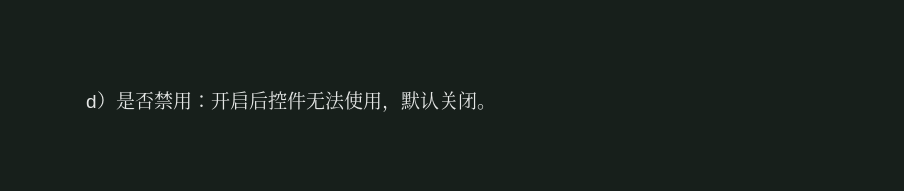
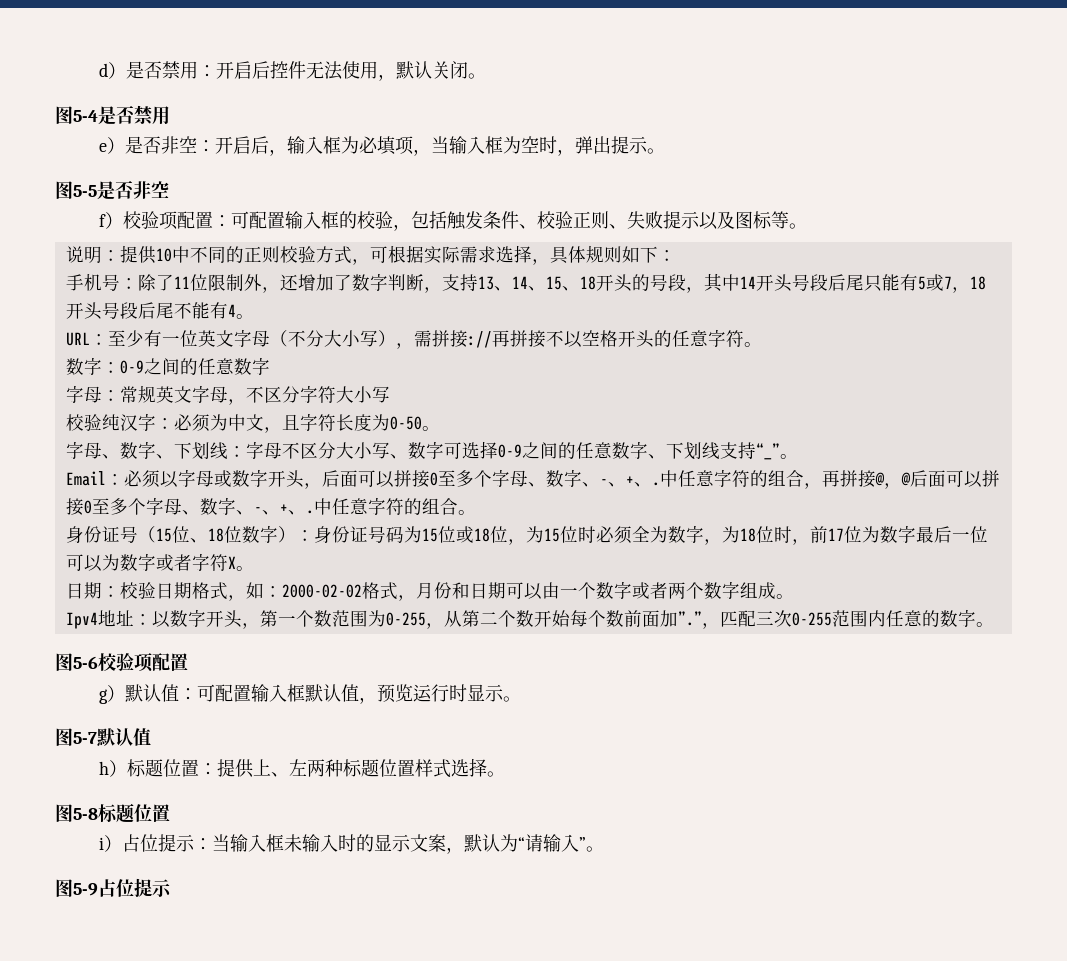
+ 图5-4是否禁用
+ e）是否非空：开启后，输入框为必填项，当输入框为空时，弹出提示。
+ 图5-5是否非空
+ f）校验项配置：可配置输入框的校验，包括触发条件、校验正则、失败提示以及图标等。
+ 说明：提供10中不同的正则校验方式，可根据实际需求选择，具体规则如下：
+ 手机号：除了11位限制外，还增加了数字判断，支持13、14、15、18开头的号段，其中14开头号段后尾只能有5或7，18开头号段后尾不能有4。
+ URL：至少有一位英文字母（不分大小写），需拼接://再拼接不以空格开头的任意字符。
+ 数字：0-9之间的任意数字
+ 字母：常规英文字母，不区分字符大小写
+ 校验纯汉字：必须为中文，且字符长度为0-50。
+ 字母、数字、下划线：字母不区分大小写、数字可选择0-9之间的任意数字、下划线支持“_”。
+ Email：必须以字母或数字开头，后面可以拼接0至多个字母、数字、-、+、.中任意字符的组合，再拼接@，@后面可以拼接0至多个字母、数字、-、+、.中任意字符的组合。
+ 身份证号（15位、18位数字）：身份证号码为15位或18位，为15位时必须全为数字，为18位时，前17位为数字最后一位可以为数字或者字符X。
+ 日期：校验日期格式，如：2000-02-02格式，月份和日期可以由一个数字或者两个数字组成。
+ Ipv4地址：以数字开头，第一个数范围为0-255，从第二个数开始每个数前面加”.”，匹配三次0-255范围内任意的数字。
+ 图5-6校验项配置
+ g）默认值：可配置输入框默认值，预览运行时显示。
+ 图5-7默认值
+ h）标题位置：提供上、左两种标题位置样式选择。
+ 图5-8标题位置
+ i）占位提示：当输入框未输入时的显示文案，默认为“请输入”。
+ 图5-9占位提示

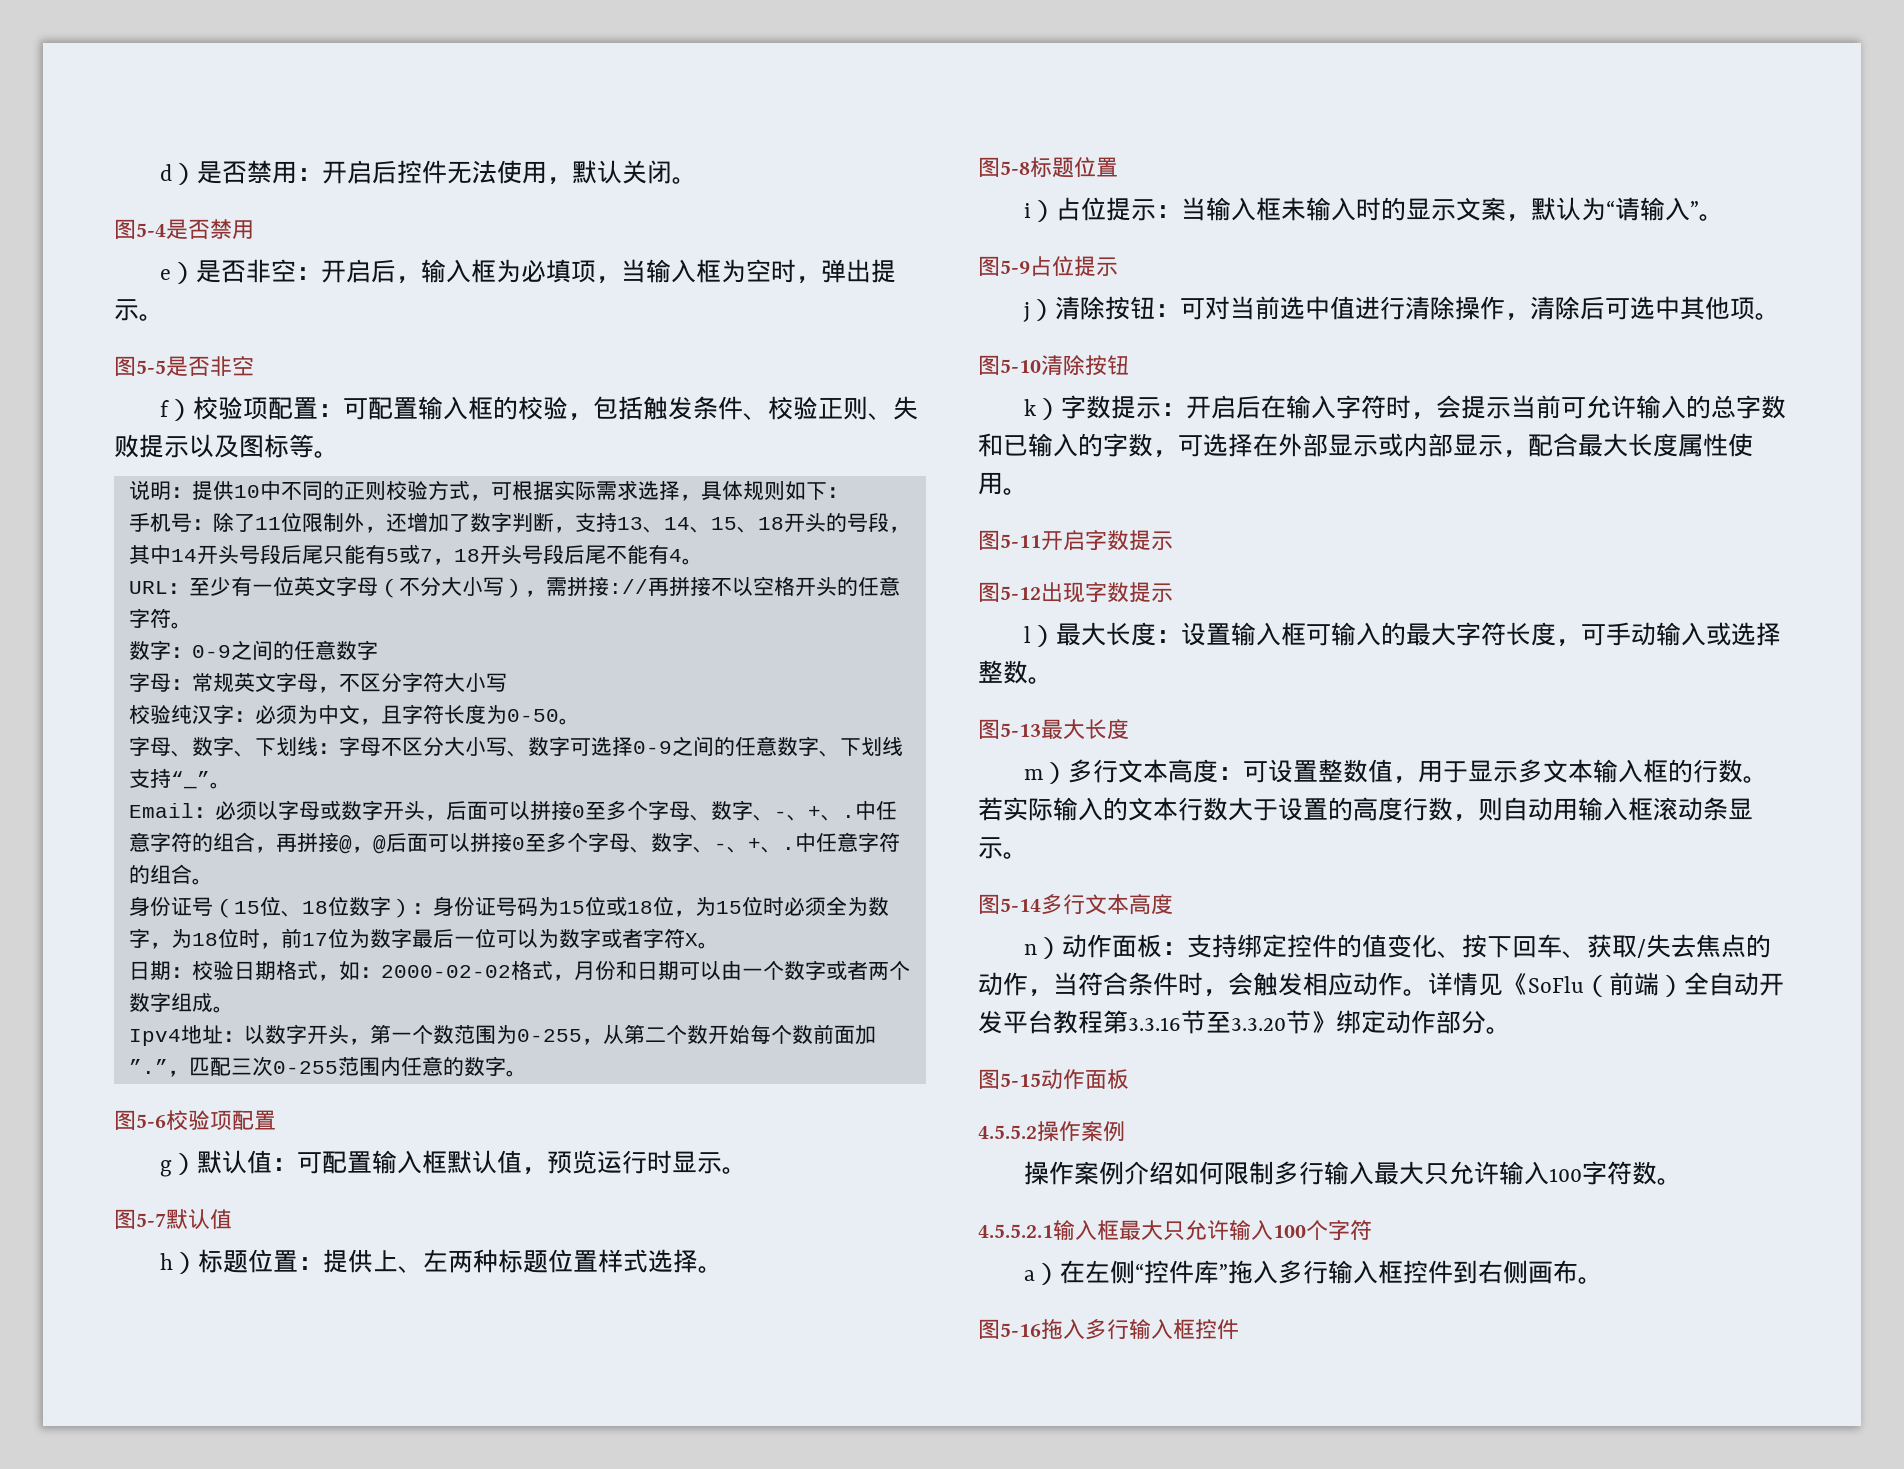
+ j）清除按钮：可对当前选中值进行清除操作，清除后可选中其他项。
+ 图5-10清除按钮
+ k）字数提示：开启后在输入字符时，会提示当前可允许输入的总字数和已输入的字数，可选择在外部显示或内部显示，配合最大长度属性使用。
+ 图5-11开启字数提示
+ 图5-12出现字数提示
+ l）最大长度：设置输入框可输入的最大字符长度，可手动输入或选择整数。
+ 图5-13最大长度
+ m）多行文本高度：可设置整数值，用于显示多文本输入框的行数。若实际输入的文本行数大于设置的高度行数，则自动用输入框滚动条显示。
+ 图5-14多行文本高度
+ n）动作面板：支持绑定控件的值变化、按下回车、获取/失去焦点的动作，当符合条件时，会触发相应动作。详情见《SoFlu（前端）全自动开发平台教程第3.3.16节至3.3.20节》绑定动作部分。
+ 图5-15动作面板
+ 4.5.5.2操作案例
+ 操作案例介绍如何限制多行输入最大只允许输入100字符数。
+ 4.5.5.2.1输入框最大只允许输入100个字符
+ a）在左侧“控件库”拖入多行输入框控件到右侧画布。
+ 图5-16拖入多行输入框控件

